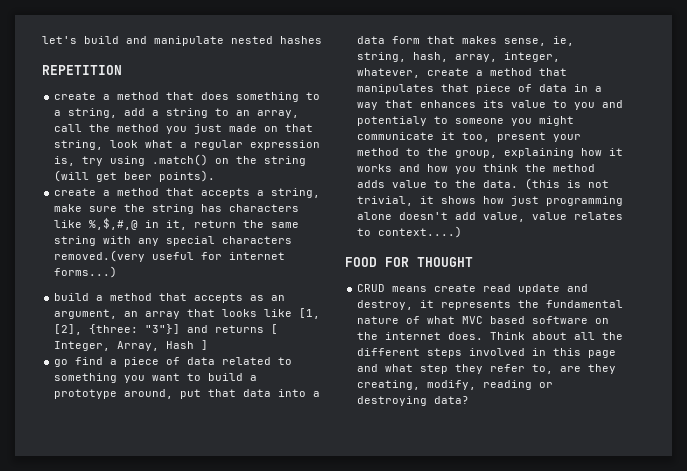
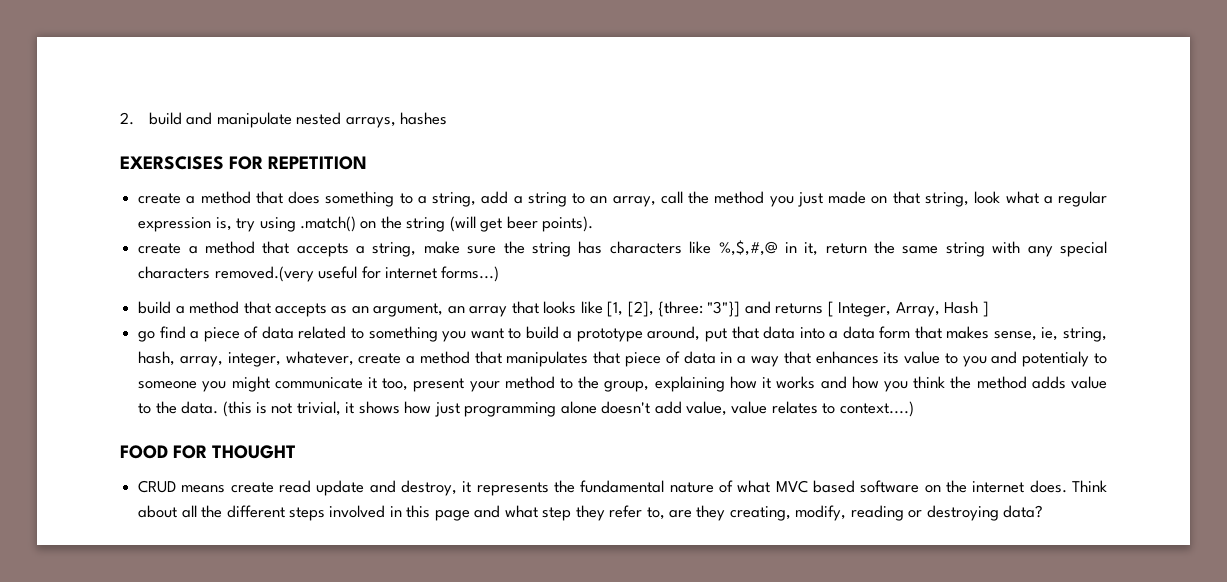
- let's build and manipulate nested hashes
+ 2. build and manipulate nested arrays, hashes
- REPETITION
+ EXERSCISES FOR REPETITION

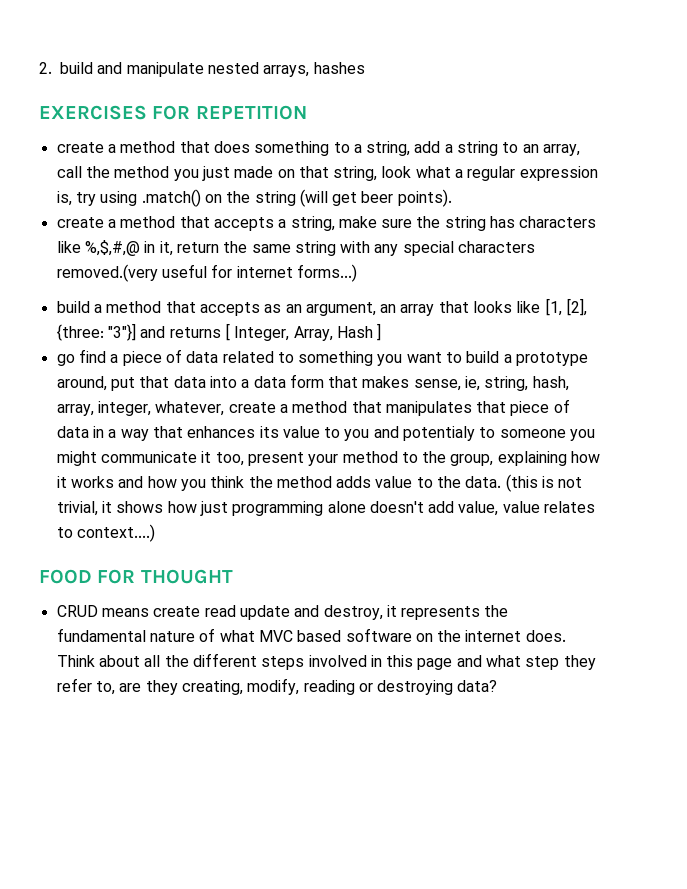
- EXERSCISES FOR REPETITION
+ EXERCISES FOR REPETITION

